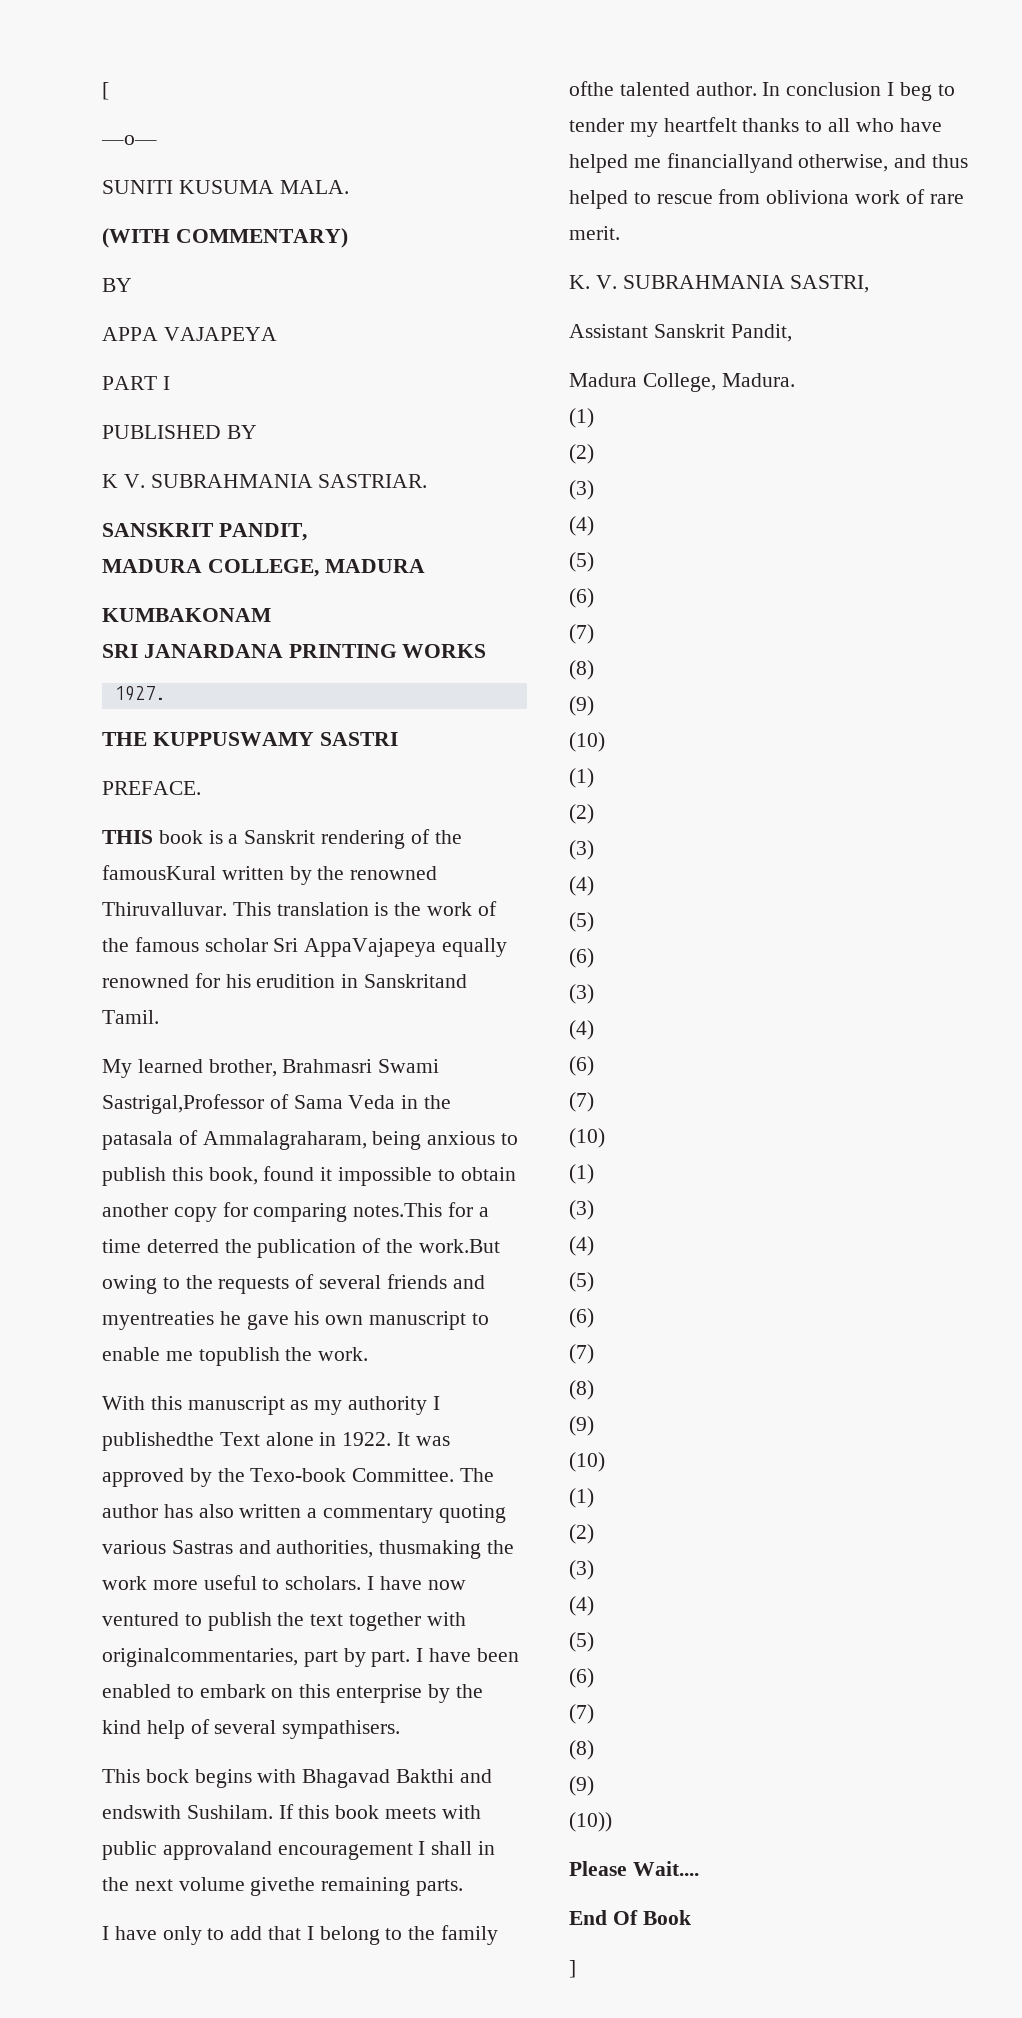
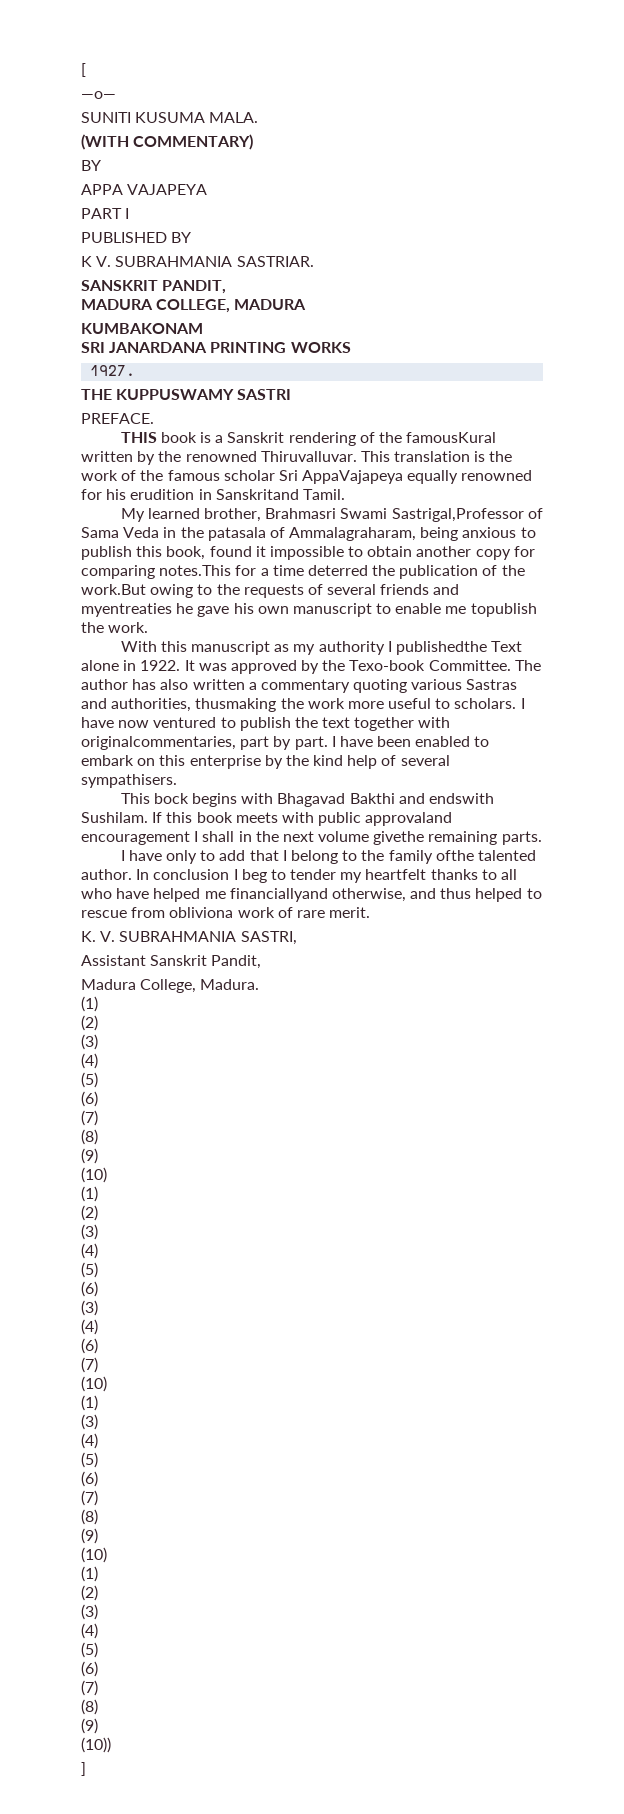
- Please Wait....
- End Of Book

